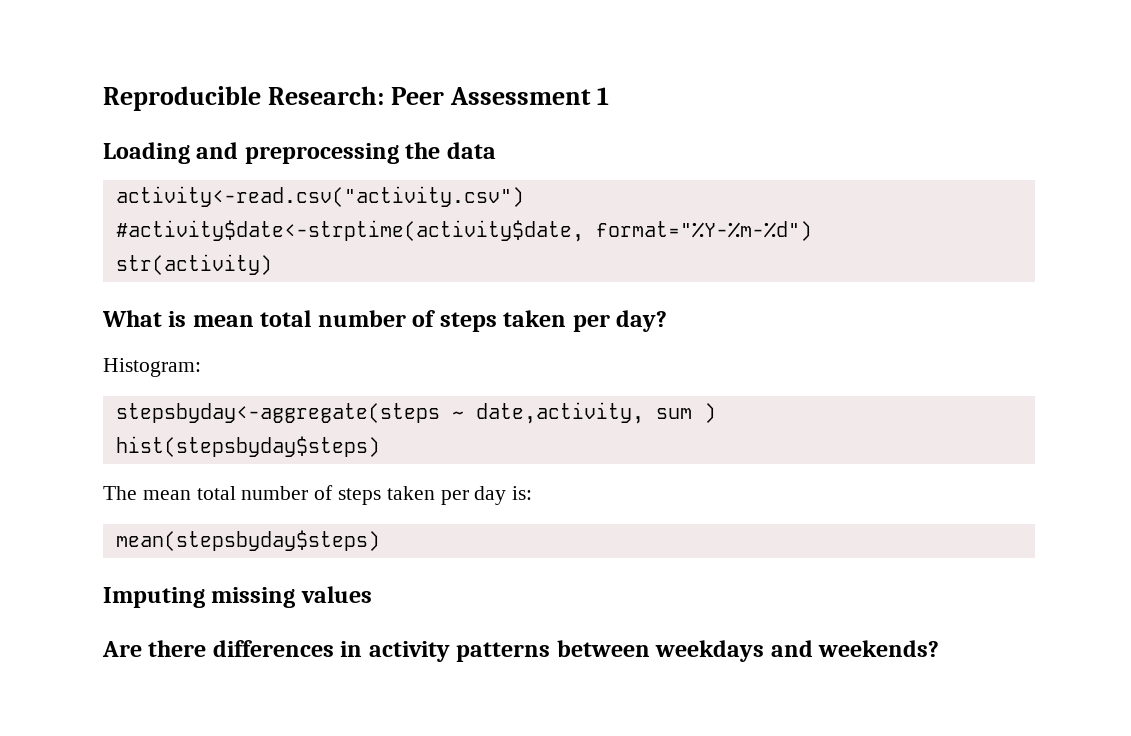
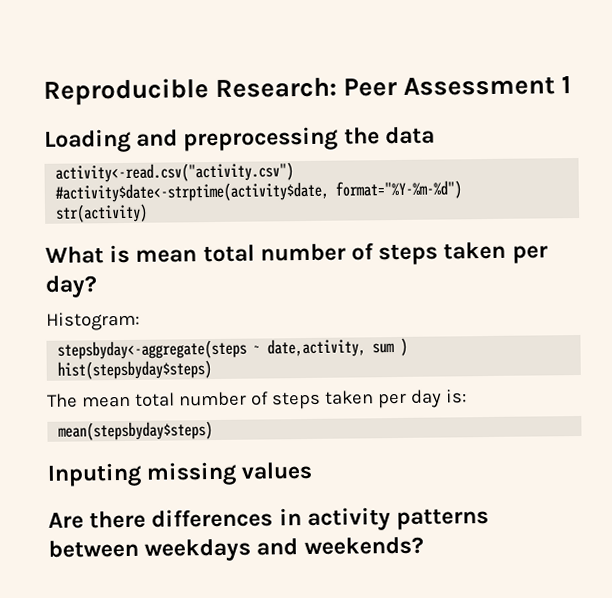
- Imputing missing values
+ Inputing missing values

